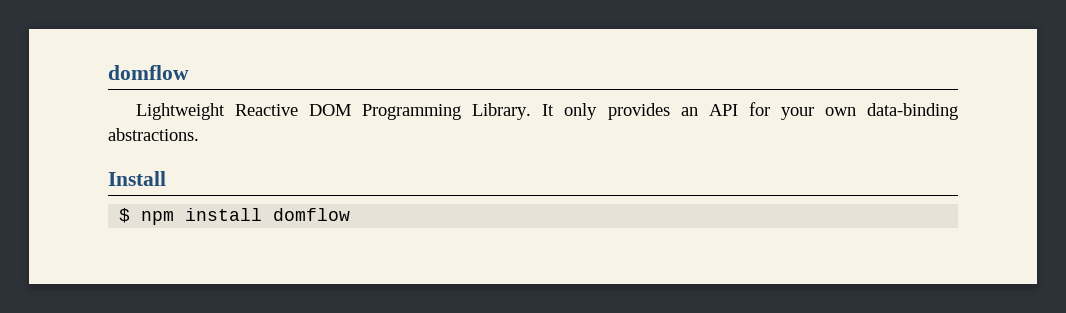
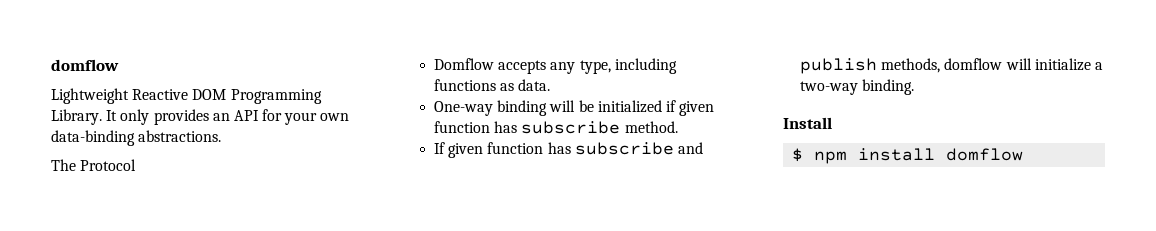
+ The Protocol
+ Domflow accepts any type, including functions as data.
+ One-way binding will be initialized if given function has subscribe method.
+ If given function has subscribe and publish methods, domflow will initialize a two-way binding.

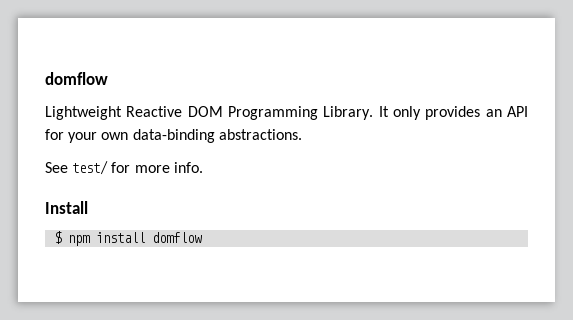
- The Protocol
- Domflow accepts any type, including functions as data.
- One-way binding will be initialized if given function has subscribe method.
- If given function has subscribe and publish methods, domflow will initialize a two-way binding.
+ See test/ for more info.

